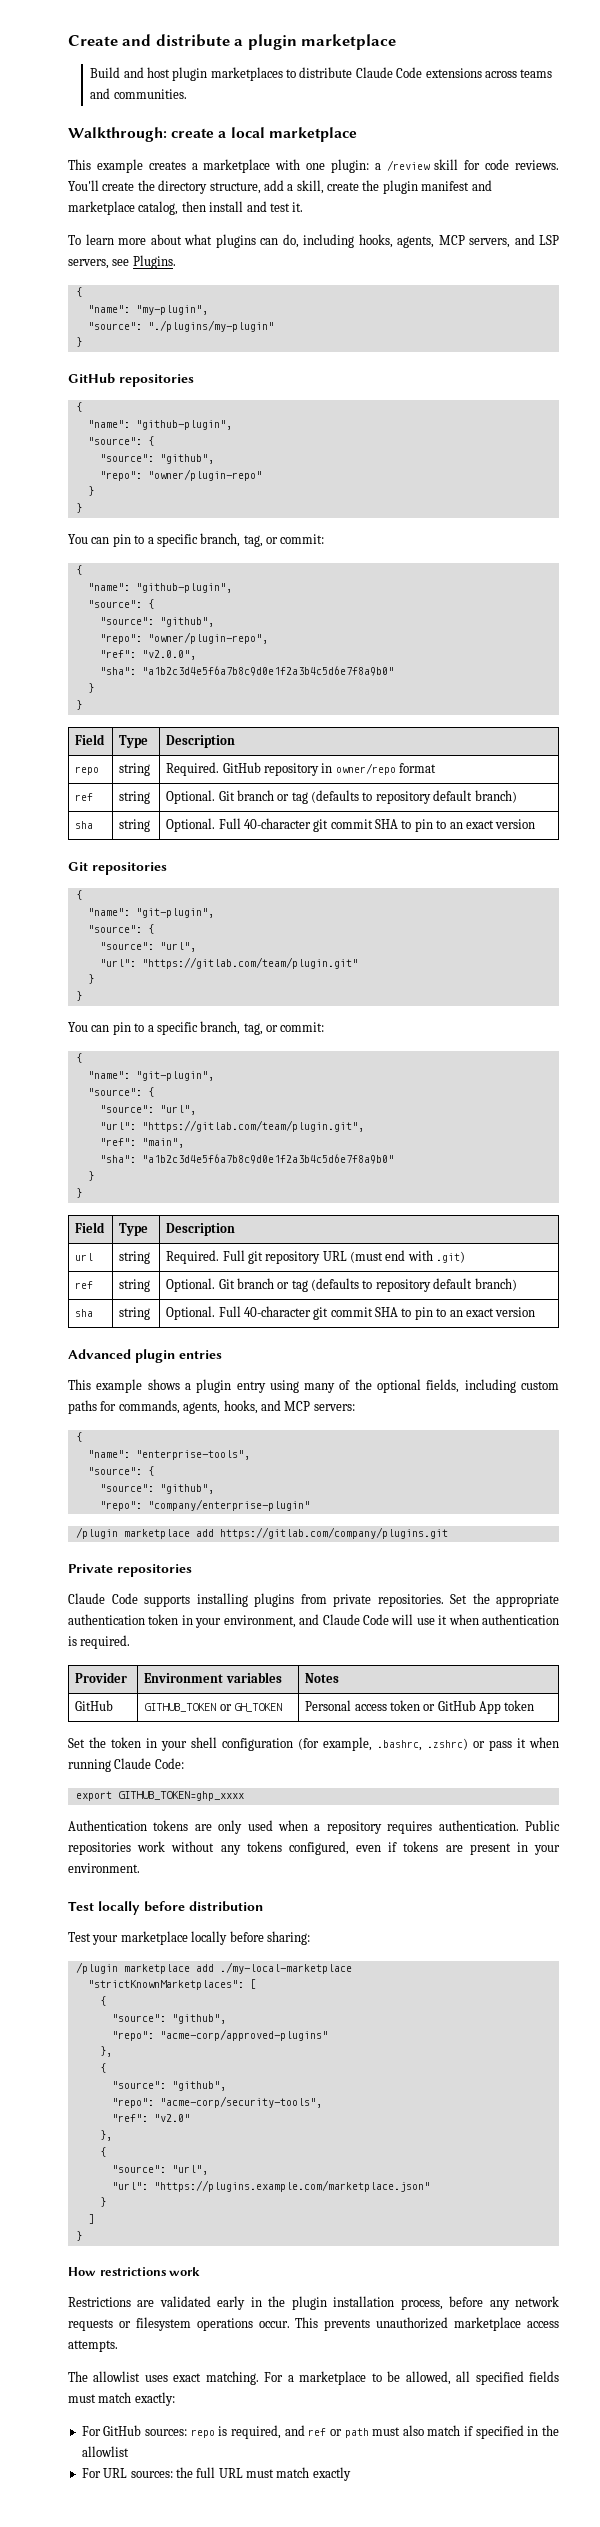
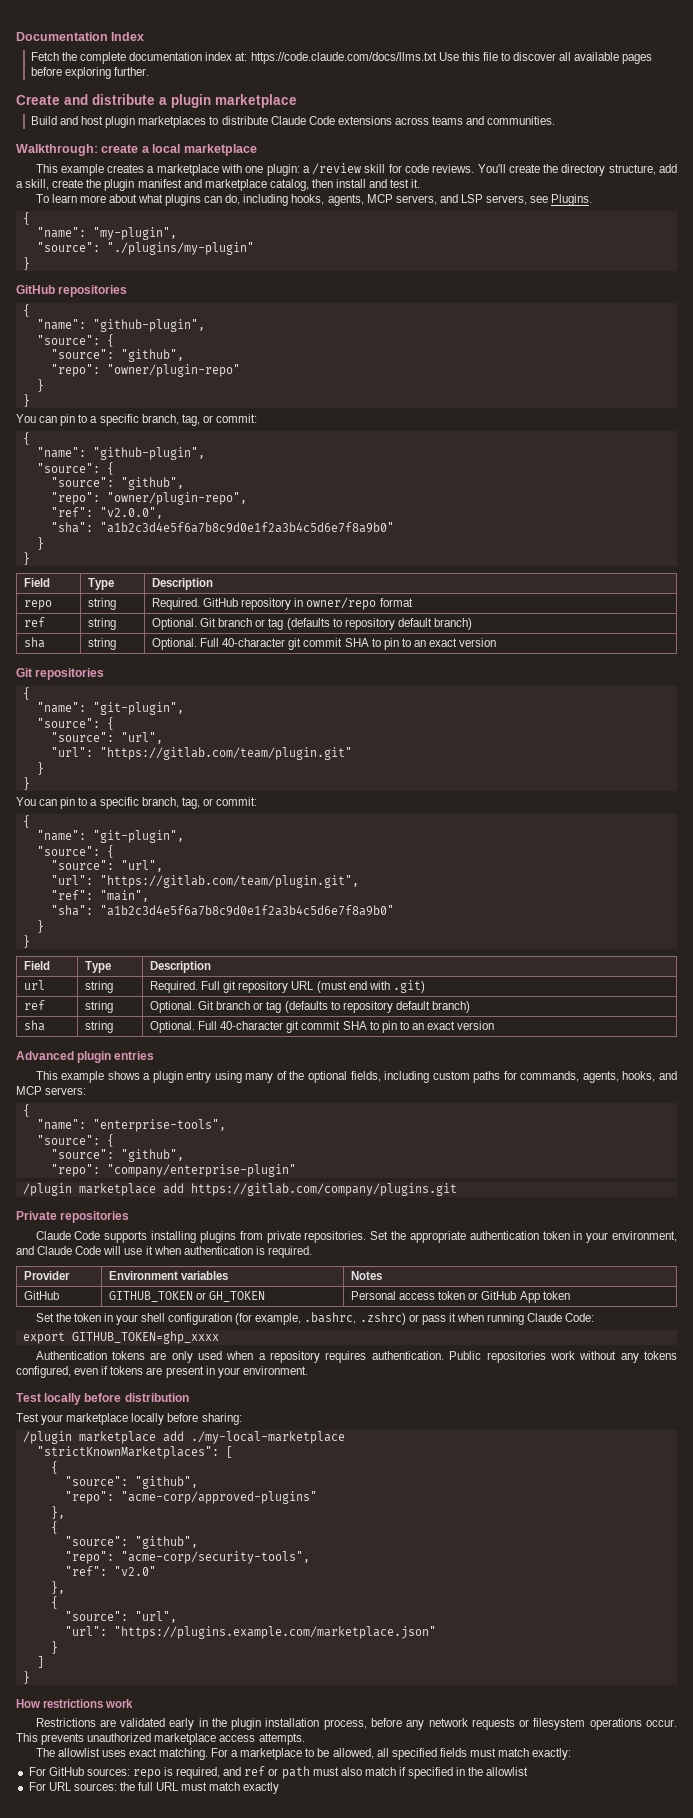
+ Documentation Index
+ Fetch the complete documentation index at: https://code.claude.com/docs/llms.txt Use this file to discover all available pages before exploring further.

